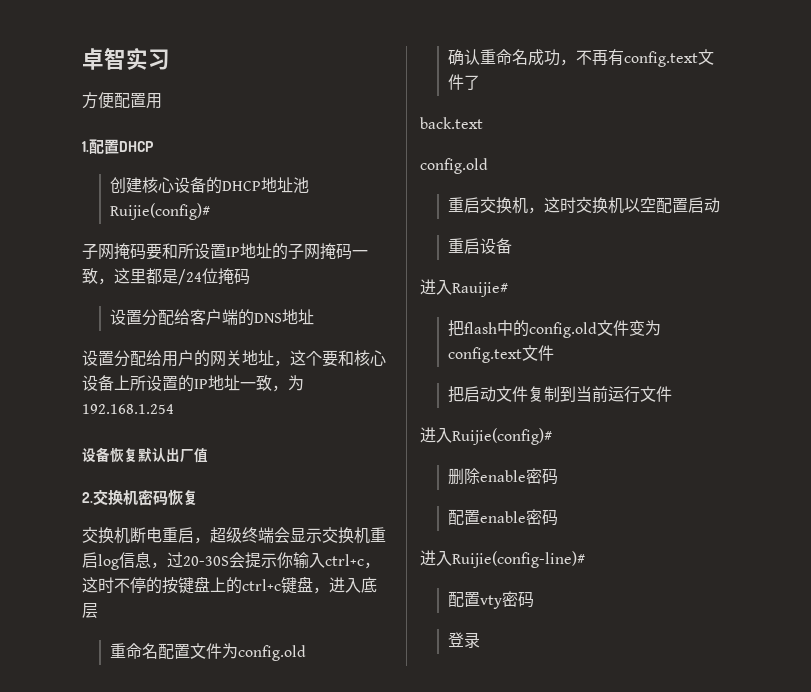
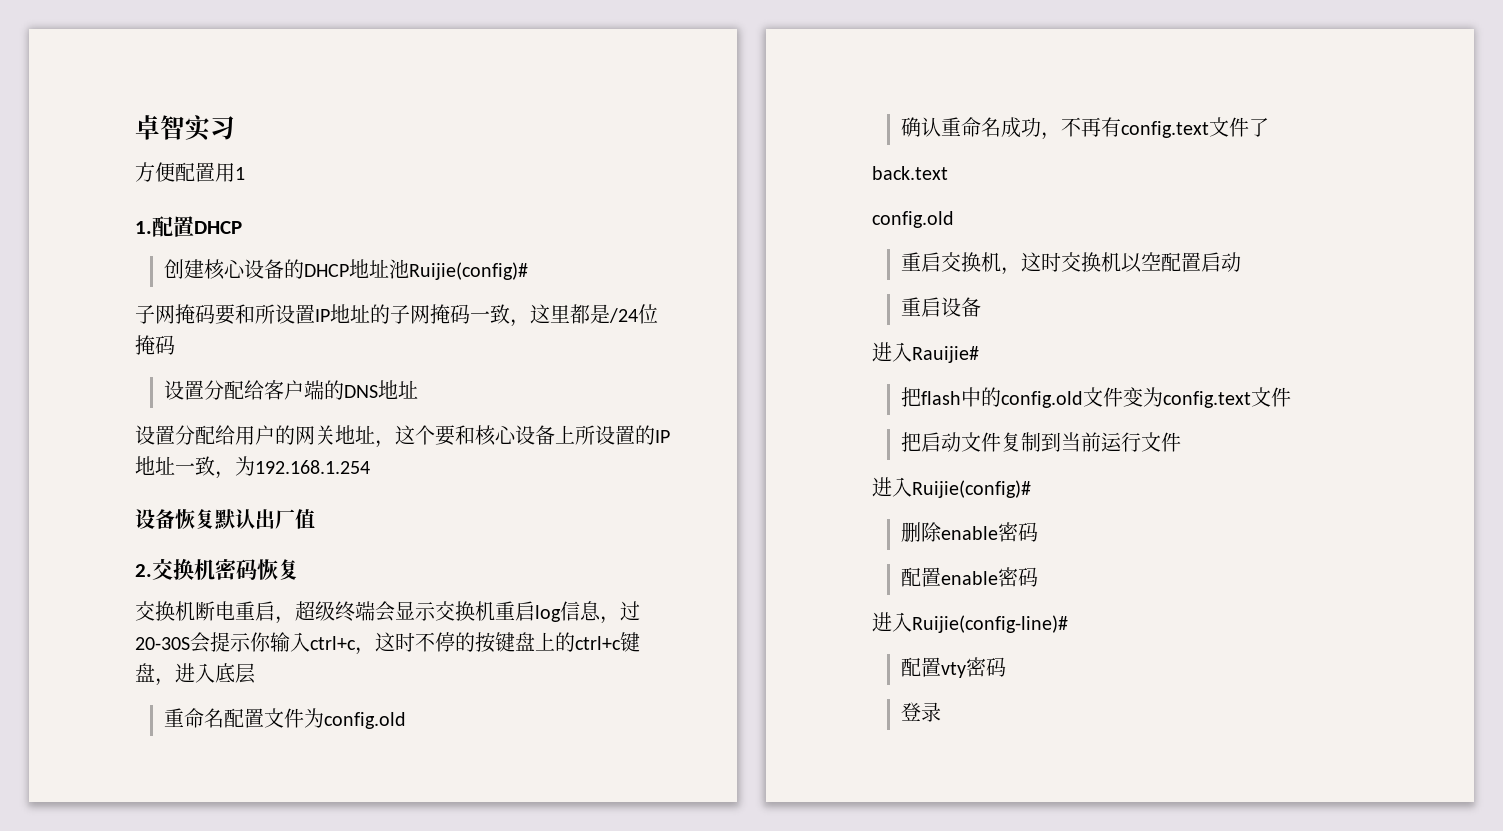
- 方便配置用
+ 方便配置用1

